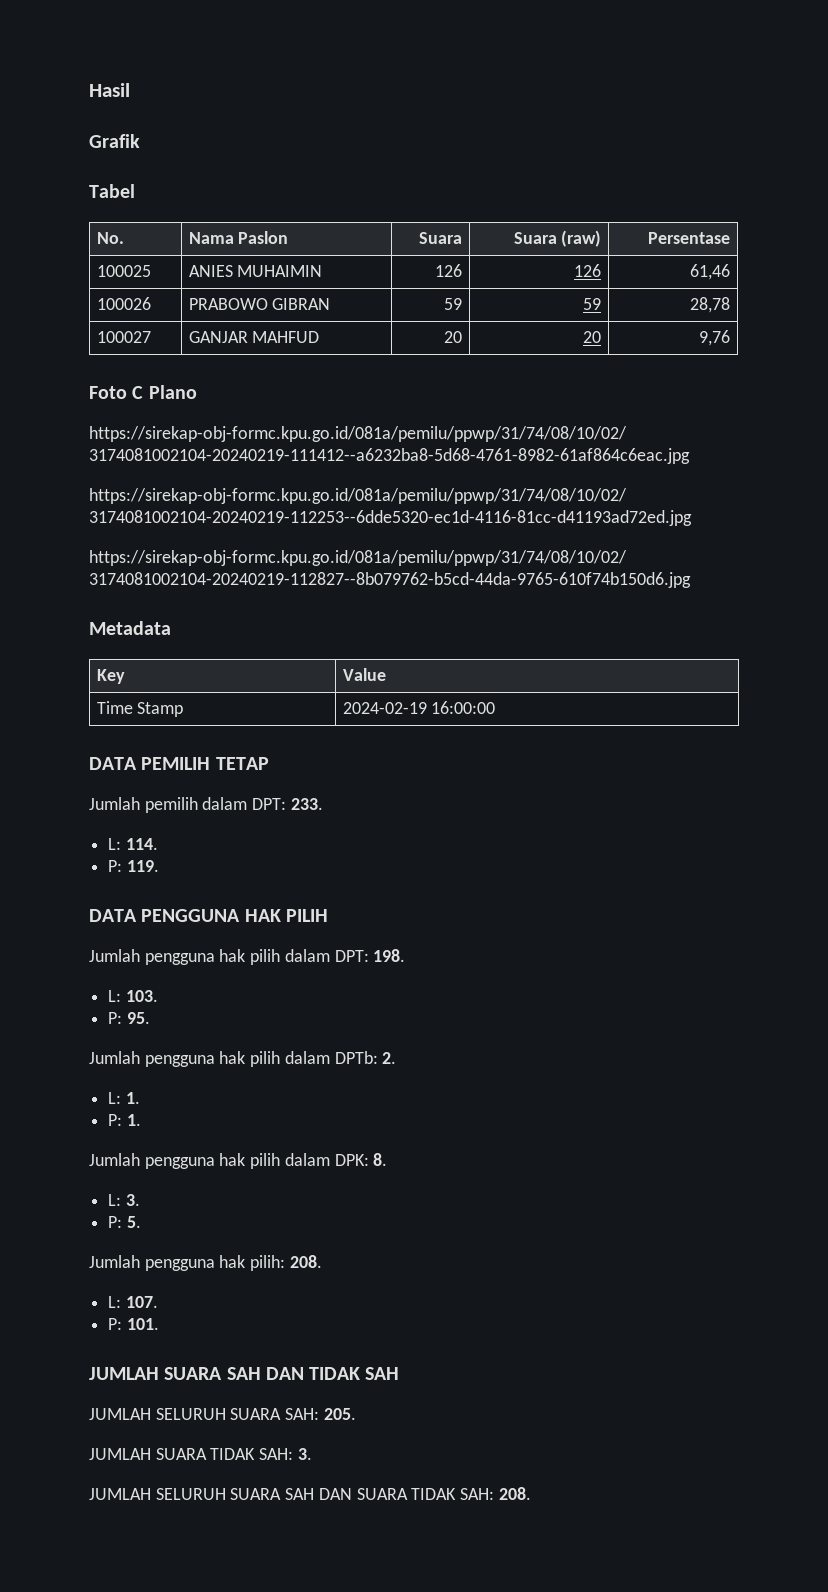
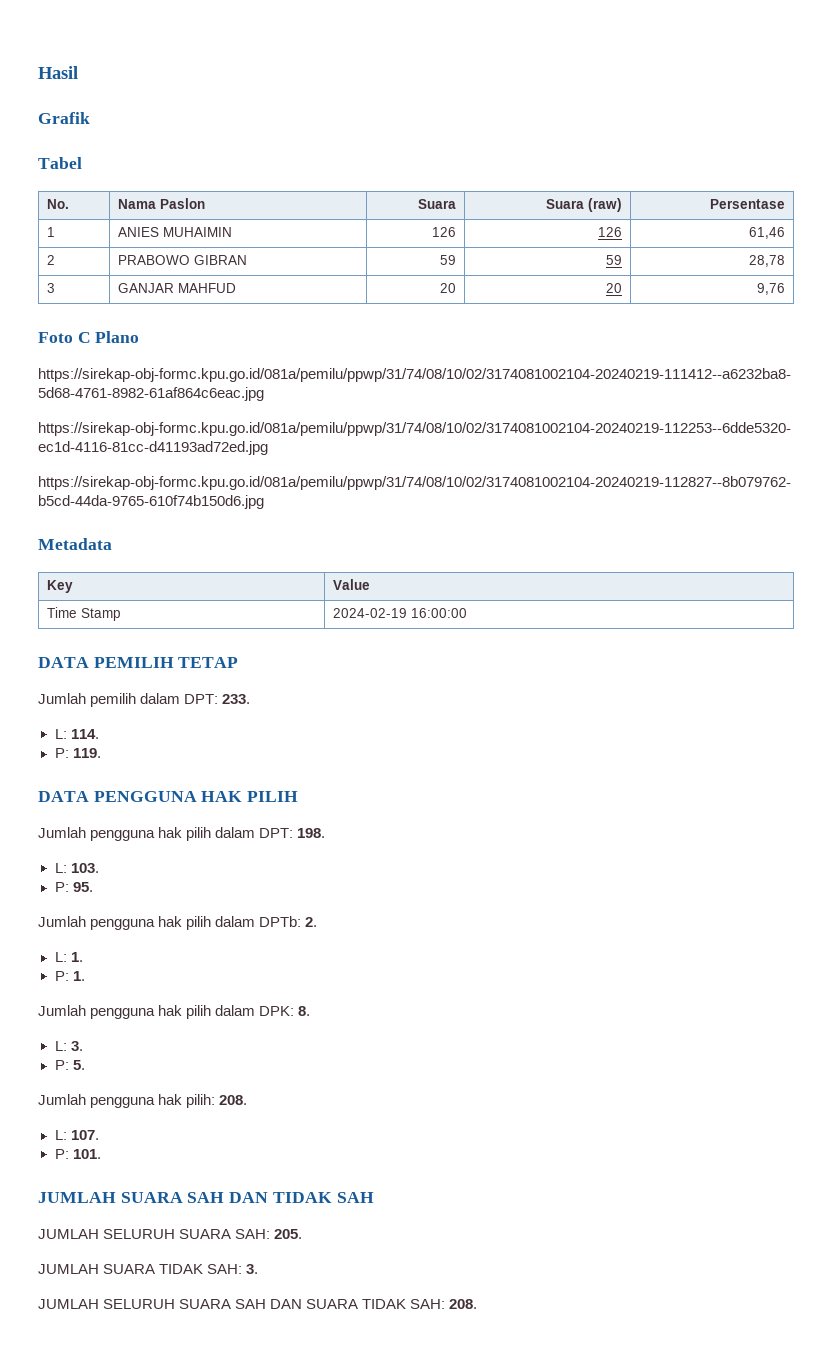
- 100025 | ANIES MUHAIMIN | 126 | 126 | 61,46
+ 1 | ANIES MUHAIMIN | 126 | 126 | 61,46
- 100026 | PRABOWO GIBRAN | 59 | 59 | 28,78
+ 2 | PRABOWO GIBRAN | 59 | 59 | 28,78
- 100027 | GANJAR MAHFUD | 20 | 20 | 9,76
+ 3 | GANJAR MAHFUD | 20 | 20 | 9,76

